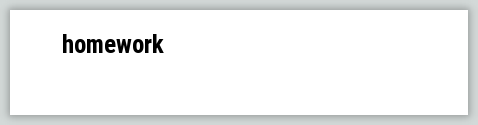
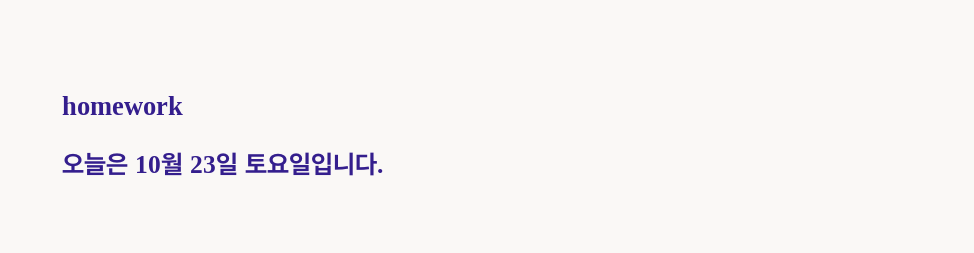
+ 오늘은 10월 23일 토요일입니다.

